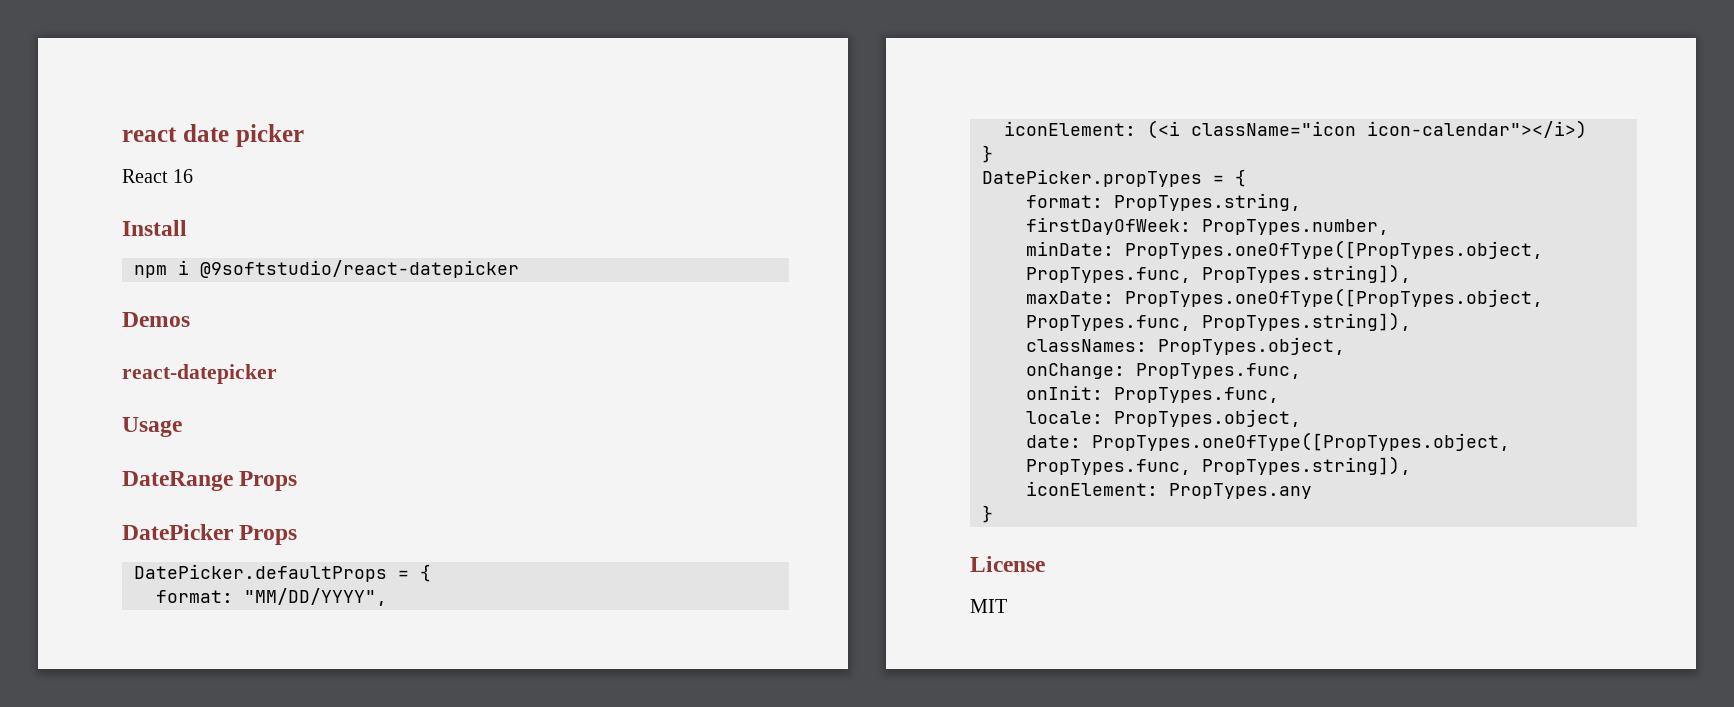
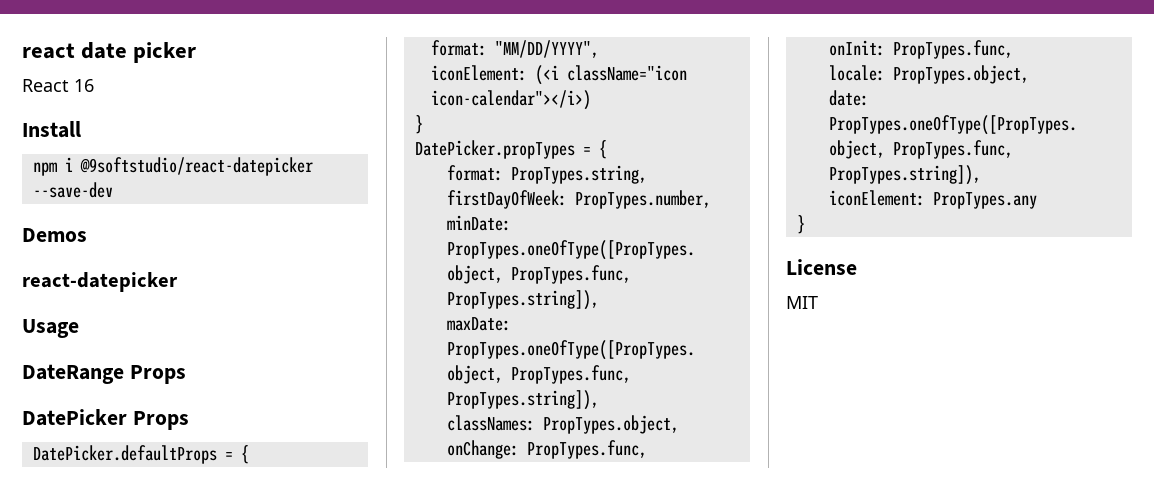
- npm i @9softstudio/react-datepicker
+ npm i @9softstudio/react-datepicker --save-dev

